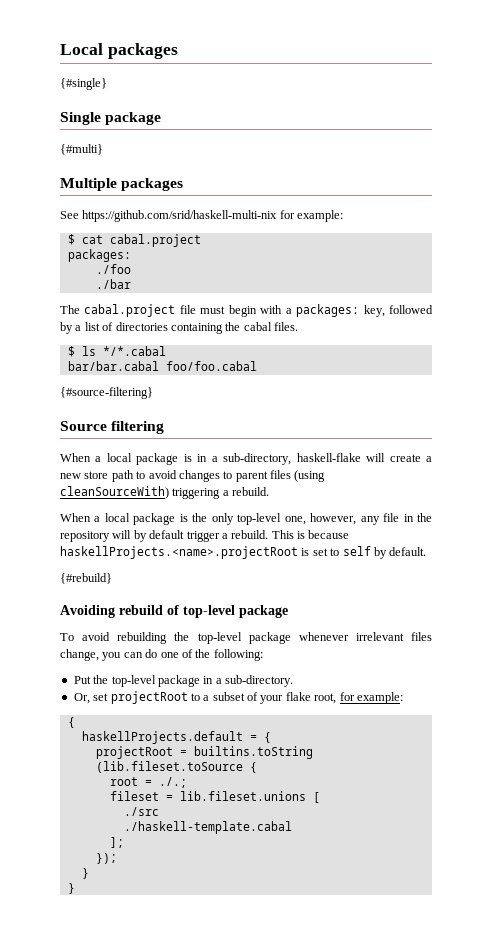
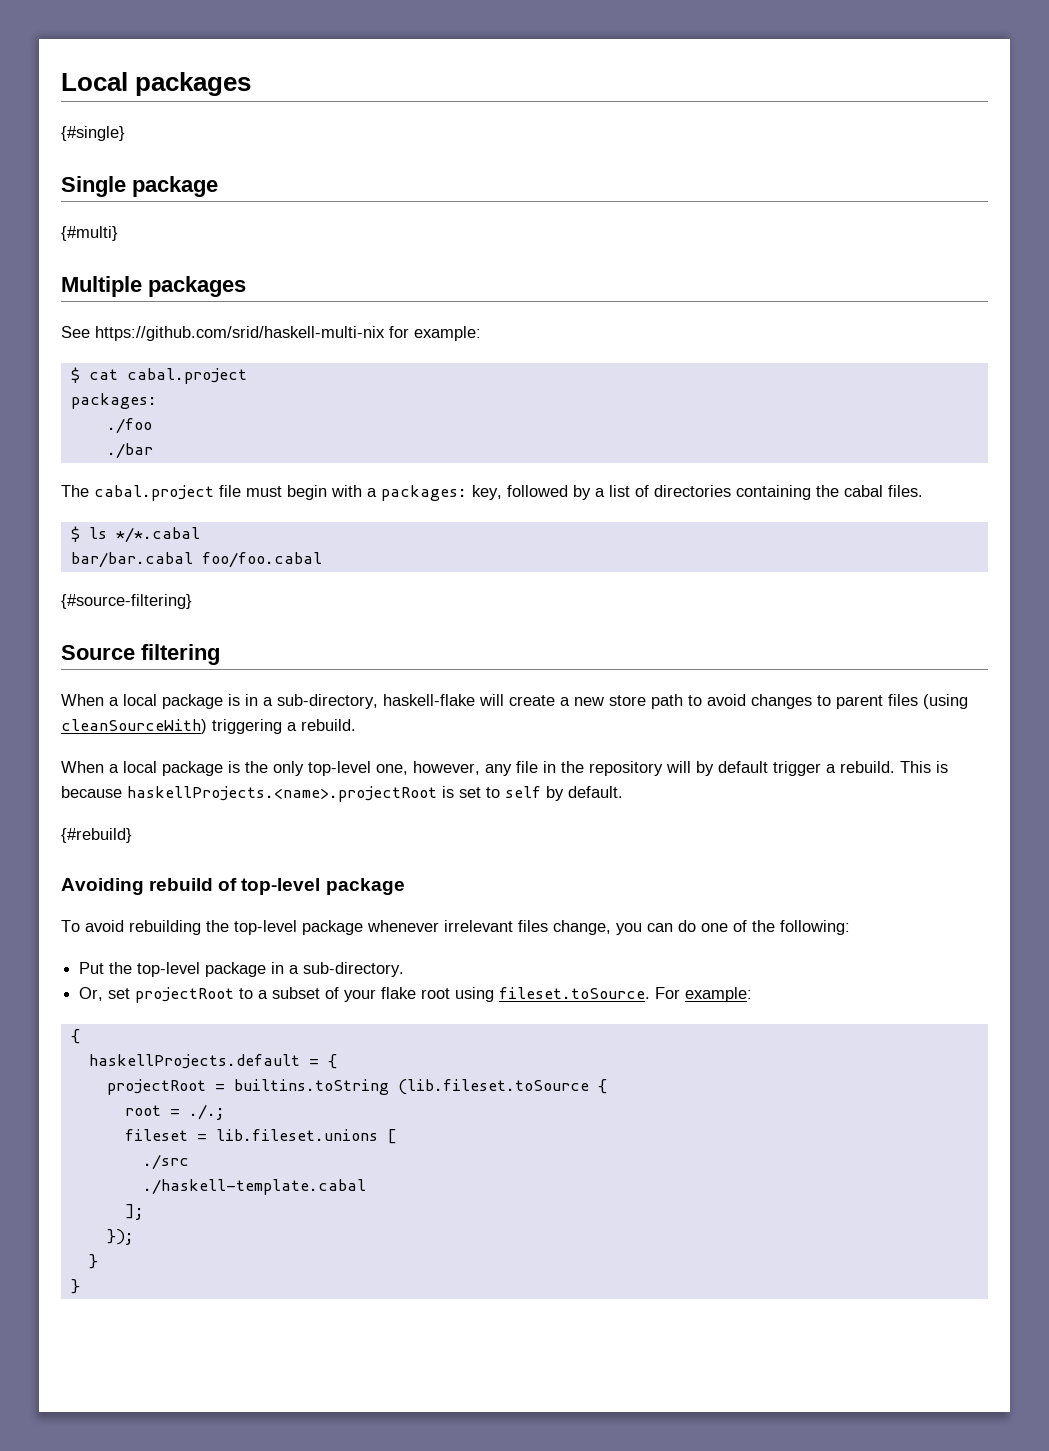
- Or, set projectRoot to a subset of your flake root, for example:
+ Or, set projectRoot to a subset of your flake root using fileset.toSource. For example:

